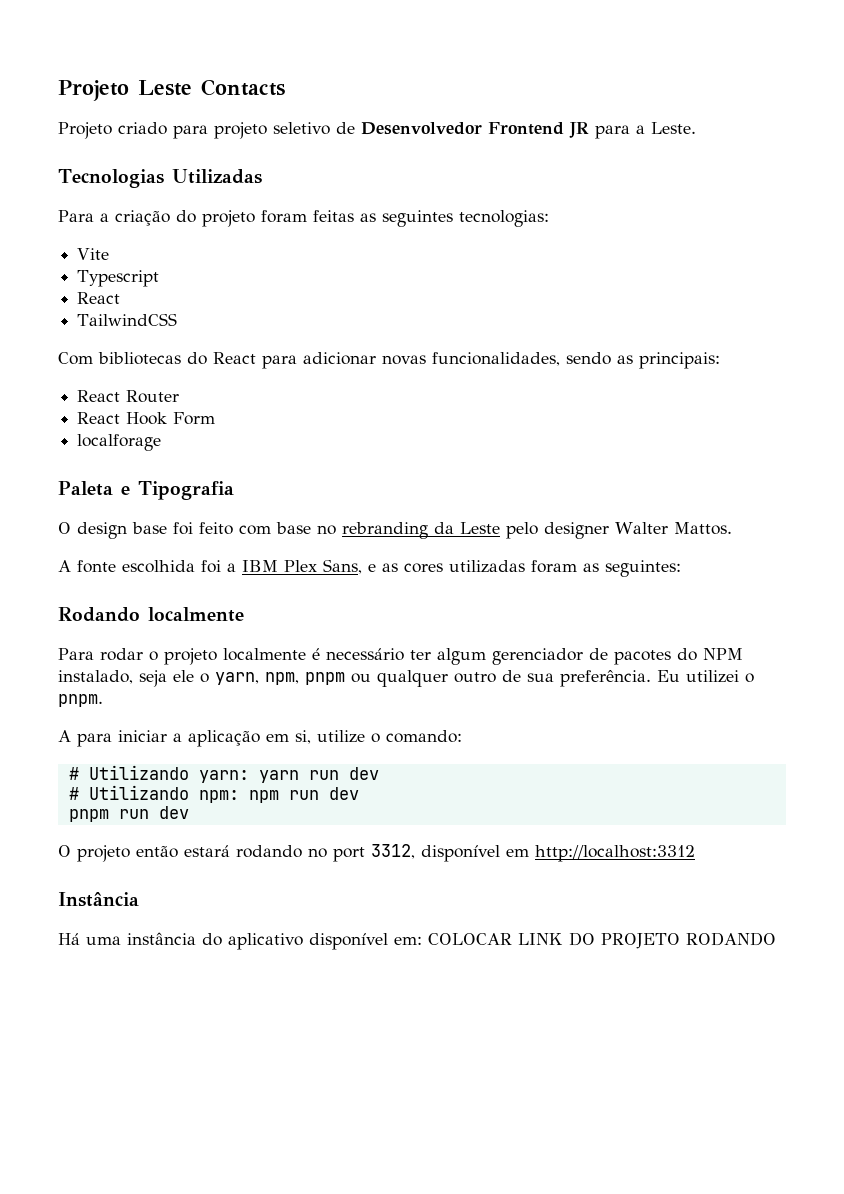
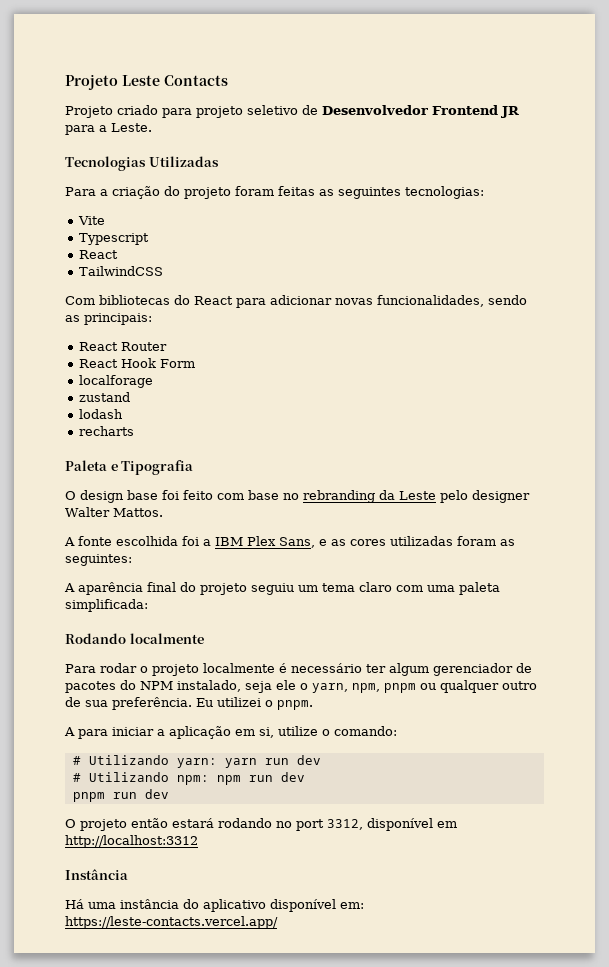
+ zustand
+ lodash
+ recharts
+ A aparência final do projeto seguiu um tema claro com uma paleta simplificada:
- Há uma instância do aplicativo disponível em: COLOCAR LINK DO PROJETO RODANDO
+ Há uma instância do aplicativo disponível em: https://leste-contacts.vercel.app/

